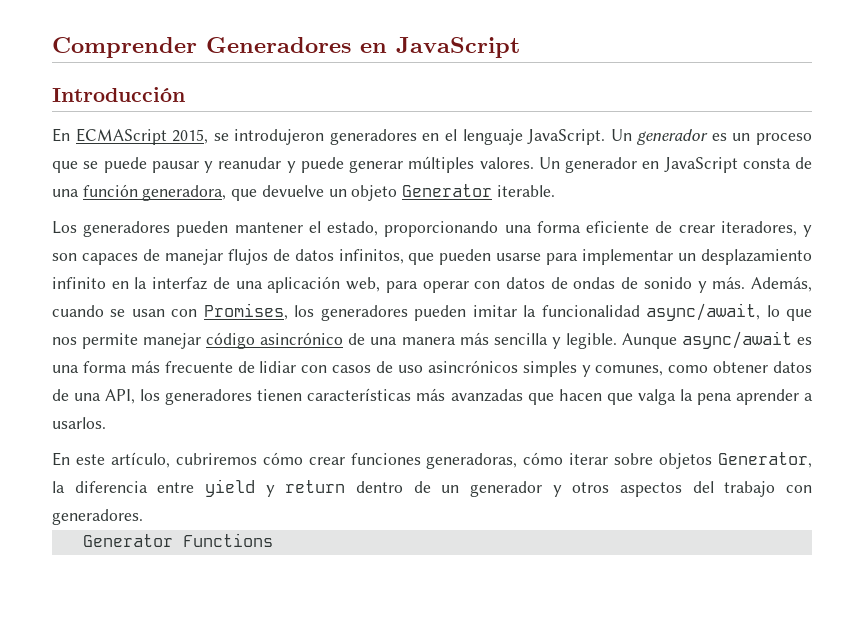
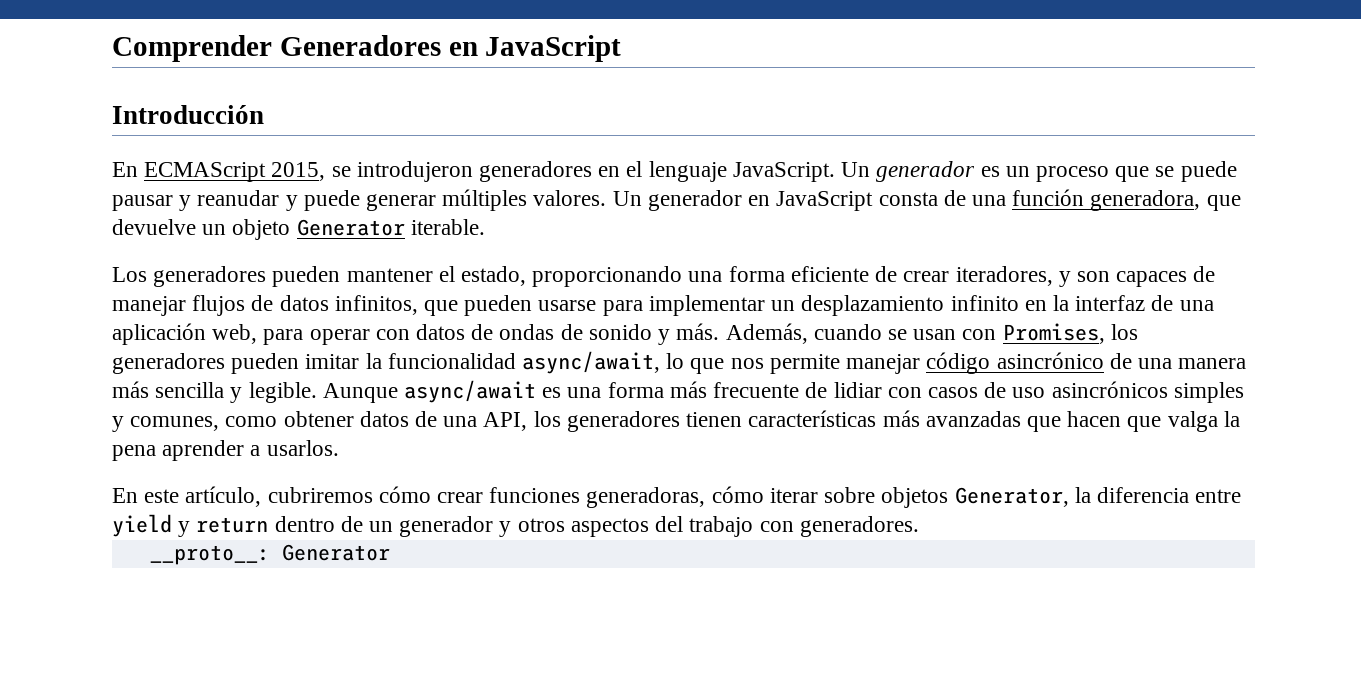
- Generator Functions
+ __proto__: Generator

